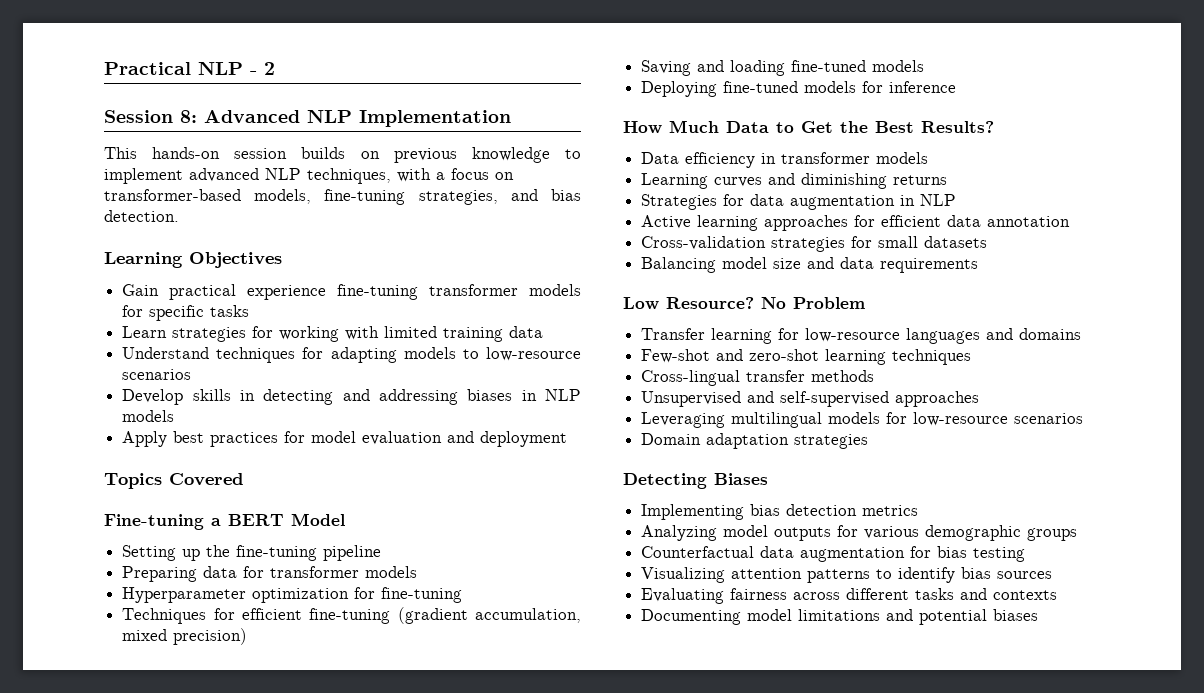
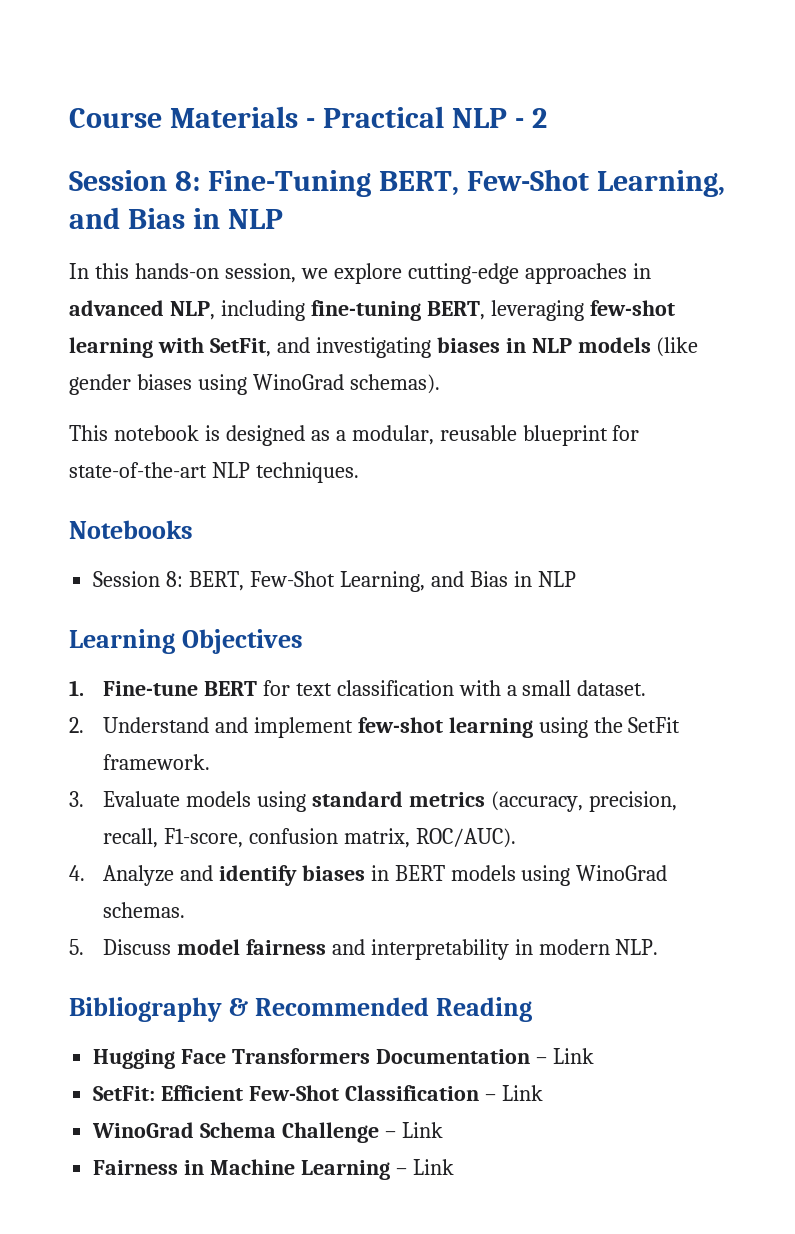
- Practical NLP - 2
+ Course Materials - Practical NLP - 2
- Session 8: Advanced NLP Implementation
- This hands-on session builds on previous knowledge to implement advanced NLP techniques, with a focus on transformer-based models, fine-tuning strategies, and bias detection.
+ Session 8: Fine-Tuning BERT, Few-Shot Learning, and Bias in NLP
+ In this hands-on session, we explore cutting-edge approaches in advanced NLP, including fine-tuning BERT, leveraging few-shot learning with SetFit, and investigating biases in NLP models (like gender biases using WinoGrad schemas).
+ This notebook is designed as a modular, reusable blueprint for state-of-the-art NLP techniques.
+ Notebooks
+ Session 8: BERT, Few-Shot Learning, and Bias in NLP
  Learning Objectives
- Gain practical experience fine-tuning transformer models for specific tasks
- Learn strategies for working with limited training data
- Understand techniques for adapting models to low-resource scenarios
- Develop skills in detecting and addressing biases in NLP models
- Apply best practices for model evaluation and deployment
- Topics Covered
- Fine-tuning a BERT Model
- Setting up the fine-tuning pipeline
- Preparing data for transformer models
- Hyperparameter optimization for fine-tuning
- Techniques for efficient fine-tuning (gradient accumulation, mixed precision)
- Saving and loading fine-tuned models
- Deploying fine-tuned models for inference
- How Much Data to Get the Best Results?
- Data efficiency in transformer models
- Learning curves and diminishing returns
- Strategies for data augmentation in NLP
- Active learning approaches for efficient data annotation
- Cross-validation strategies for small datasets
- Balancing model size and data requirements
- Low Resource? No Problem
- Transfer learning for low-resource languages and domains
- Few-shot and zero-shot learning techniques
- Cross-lingual transfer methods
- Unsupervised and self-supervised approaches
- Leveraging multilingual models for low-resource scenarios
- Domain adaptation strategies
- Detecting Biases
- Implementing bias detection metrics
- Analyzing model outputs for various demographic groups
- Counterfactual data augmentation for bias testing
- Visualizing attention patterns to identify bias sources
- Evaluating fairness across different tasks and contexts
- Documenting model limitations and potential biases
+ 1. Fine-tune BERT for text classification with a small dataset.
+ 2. Understand and implement few-shot learning using the SetFit framework.
+ 3. Evaluate models using standard metrics (accuracy, precision, recall, F1-score, confusion matrix, ROC/AUC).
+ 4. Analyze and identify biases in BERT models using WinoGrad schemas.
+ 5. Discuss model fairness and interpretability in modern NLP.
+ Bibliography & Recommended Reading
+ Hugging Face Transformers Documentation – Link
+ SetFit: Efficient Few-Shot Classification – Link
+ WinoGrad Schema Challenge – Link
+ Fairness in Machine Learning – Link

